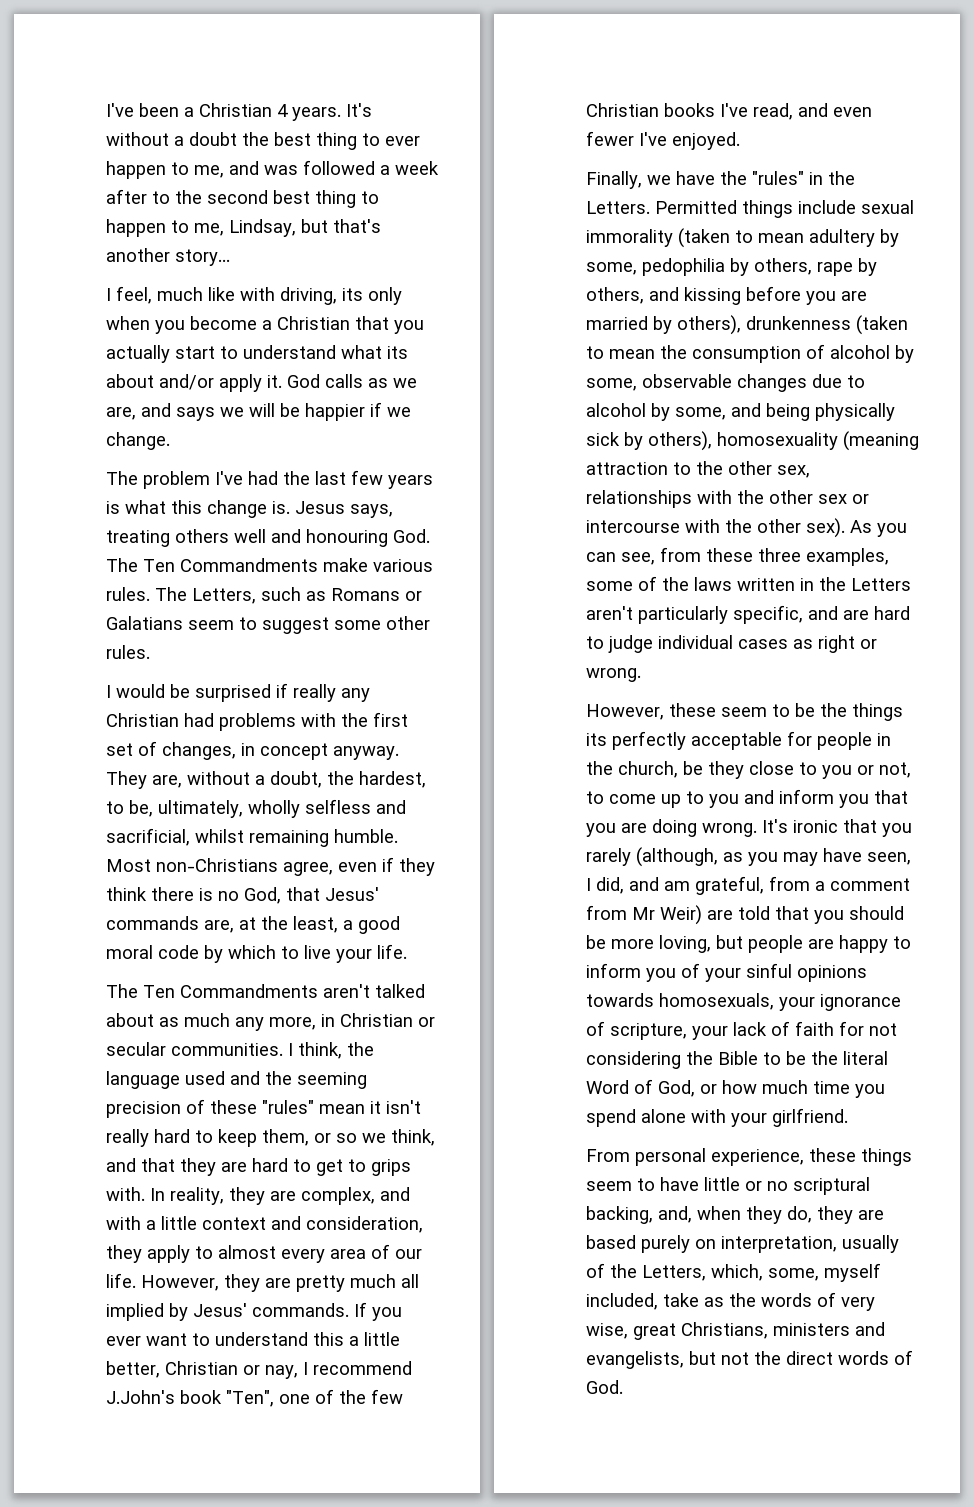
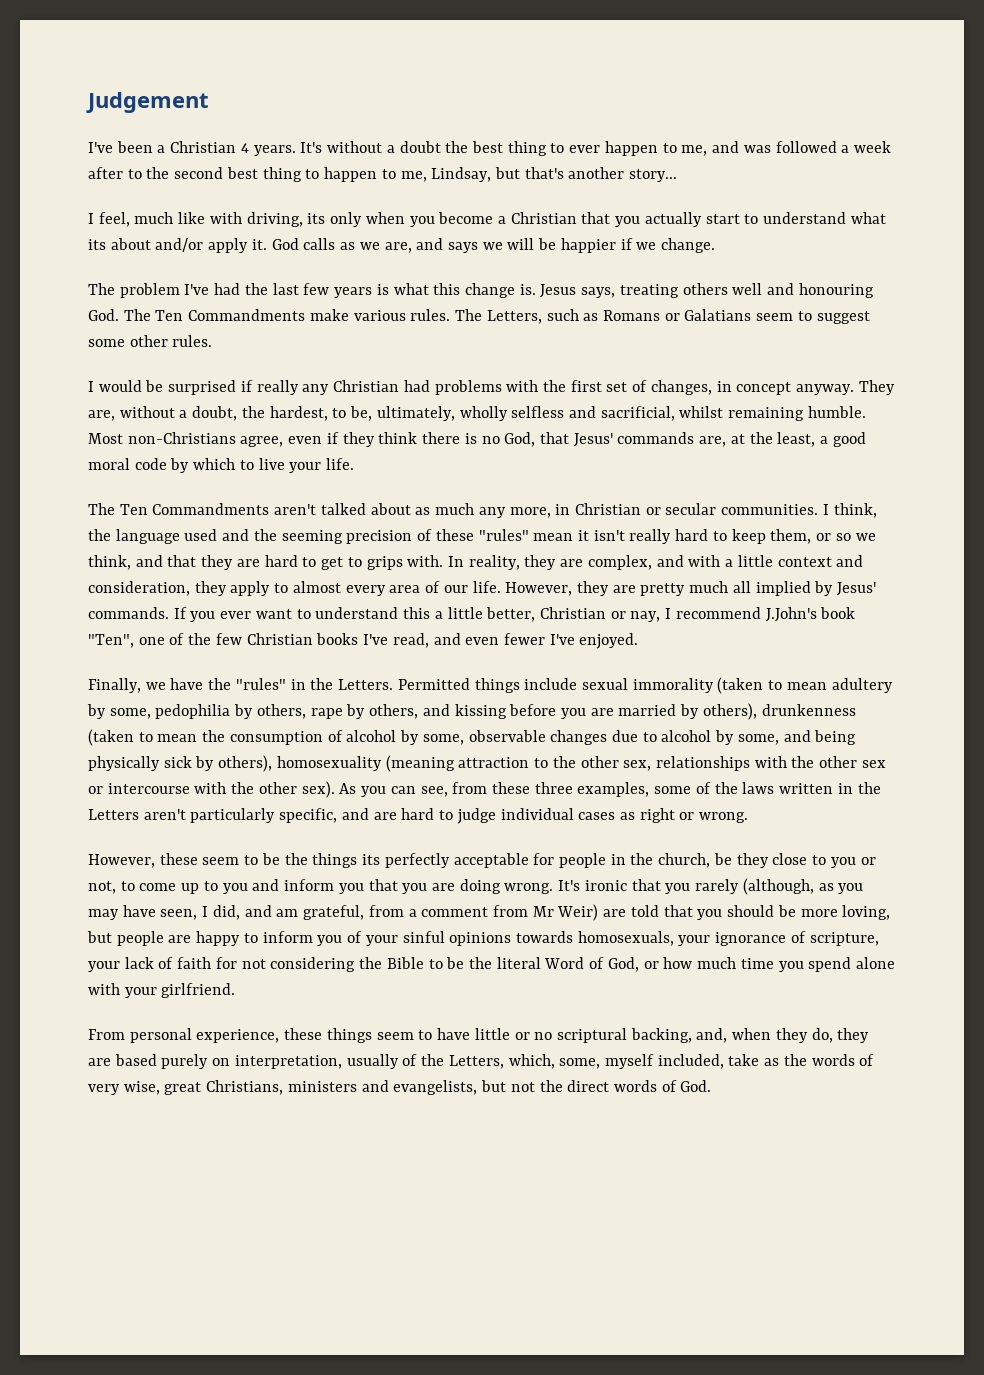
+ Judgement

